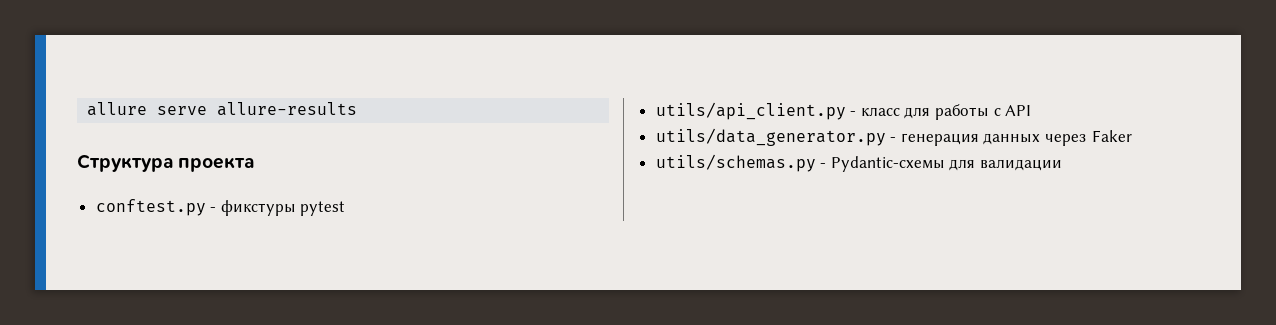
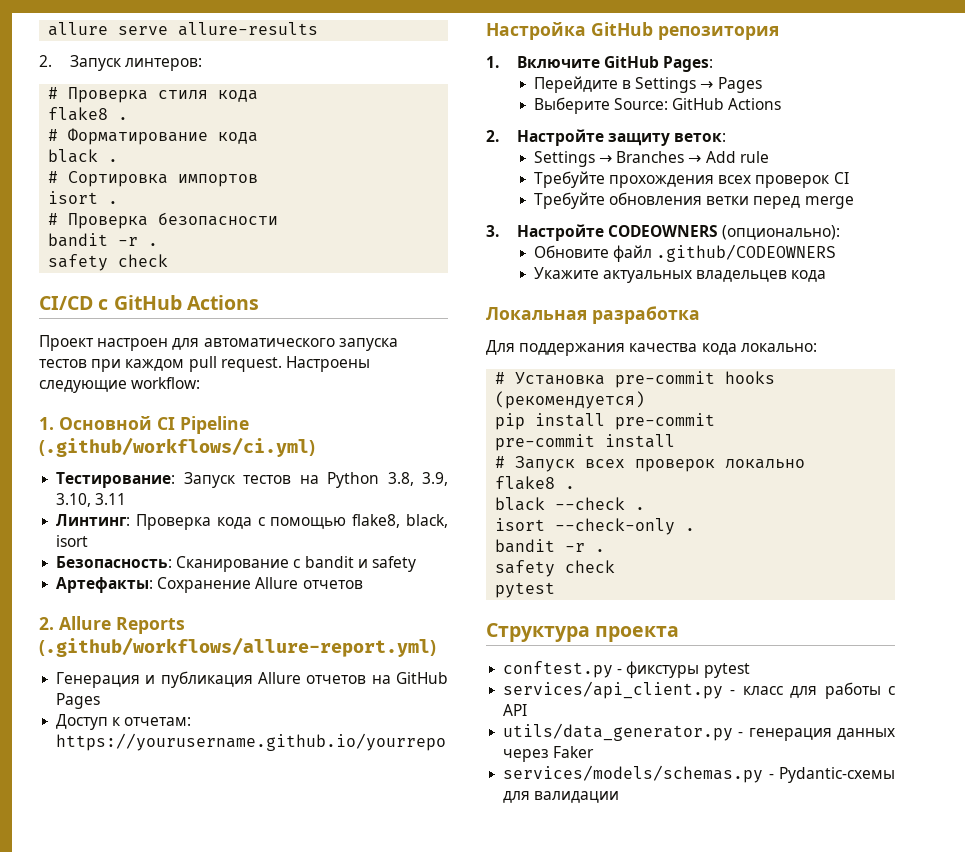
+ 2. Запуск линтеров:
+ # Проверка стиля кода
+ flake8 .
+ # Форматирование кода
+ black .
+ # Сортировка импортов
+ isort .
+ # Проверка безопасности
+ bandit -r .
+ safety check
+ CI/CD с GitHub Actions
+ Проект настроен для автоматического запуска тестов при каждом pull request. Настроены следующие workflow:
+ 1. Основной CI Pipeline (.github/workflows/ci.yml)
+ Тестирование: Запуск тестов на Python 3.8, 3.9, 3.10, 3.11
+ Линтинг: Проверка кода с помощью flake8, black, isort
+ Безопасность: Сканирование с bandit и safety
+ Артефакты: Сохранение Allure отчетов
+ 2. Allure Reports (.github/workflows/allure-report.yml)
+ Генерация и публикация Allure отчетов на GitHub Pages
+ Доступ к отчетам: https://yourusername.github.io/yourrepo
+ Настройка GitHub репозитория
+ 1. Включите GitHub Pages:
+ Перейдите в Settings → Pages
+ Выберите Source: GitHub Actions
+ 2. Настройте защиту веток:
+ Settings → Branches → Add rule
+ Требуйте прохождения всех проверок CI
+ Требуйте обновления ветки перед merge
+ 3. Настройте CODEOWNERS (опционально):
+ Обновите файл .github/CODEOWNERS
+ Укажите актуальных владельцев кода
+ Локальная разработка
+ Для поддержания качества кода локально:
+ # Установка pre-commit hooks (рекомендуется)
+ pip install pre-commit
+ pre-commit install
+ # Запуск всех проверок локально
+ flake8 .
+ black --check .
+ isort --check-only .
+ bandit -r .
+ safety check
+ pytest
- utils/api_client.py - класс для работы с API
+ services/api_client.py - класс для работы с API
- utils/schemas.py - Pydantic-схемы для валидации
+ services/models/schemas.py - Pydantic-схемы для валидации

